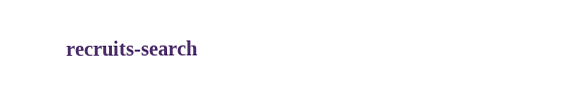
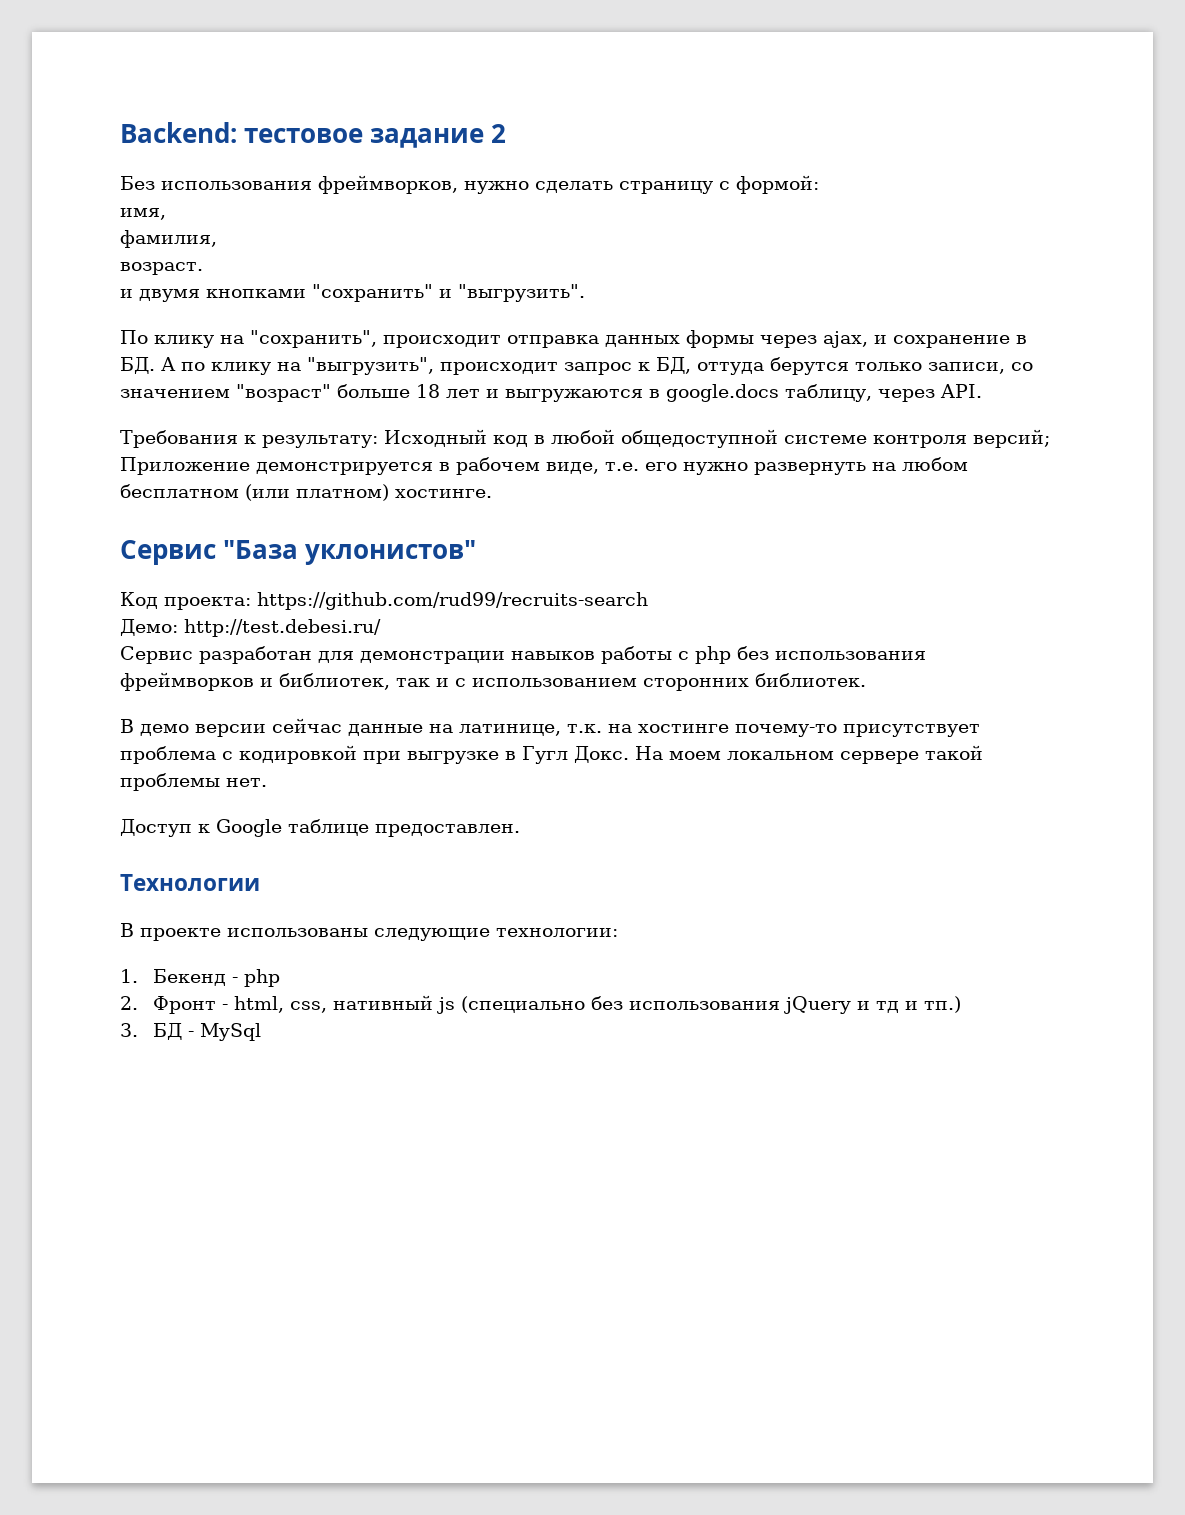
- recruits-search
+ Backend: тестовое задание 2
+ Без использования фреймворков, нужно сделать страницу с формой:
+ имя,
+ фамилия,
+ возраст.
+ и двумя кнопками "сохранить" и "выгрузить".
+ По клику на "сохранить", происходит отправка данных формы через ajax, и сохранение в БД. А по клику на "выгрузить", происходит запрос к БД, оттуда берутся только записи, со значением "возраст" больше 18 лет и выгружаются в google.docs таблицу, через API.
+ Требования к результату: Исходный код в любой общедоступной системе контроля версий; Приложение демонстрируется в рабочем виде, т.е. его нужно развернуть на любом бесплатном (или платном) хостинге.
+ Сервис "База уклонистов"
+ Код проекта: https://github.com/rud99/recruits-search
+ Демо: http://test.debesi.ru/
+ Сервис разработан для демонстрации навыков работы с php без использования фреймворков и библиотек, так и с использованием сторонних библиотек.
+ В демо версии сейчас данные на латинице, т.к. на хостинге почему-то присутствует проблема с кодировкой при выгрузке в Гугл Докс. На моем локальном сервере такой проблемы нет.
+ Доступ к Google таблице предоставлен.
+ Технологии
+ В проекте использованы следующие технологии:
+ 1. Бекенд - php
+ 2. Фронт - html, css, нативный js (специально без использования jQuery и тд и тп.)
+ 3. БД - MySql

